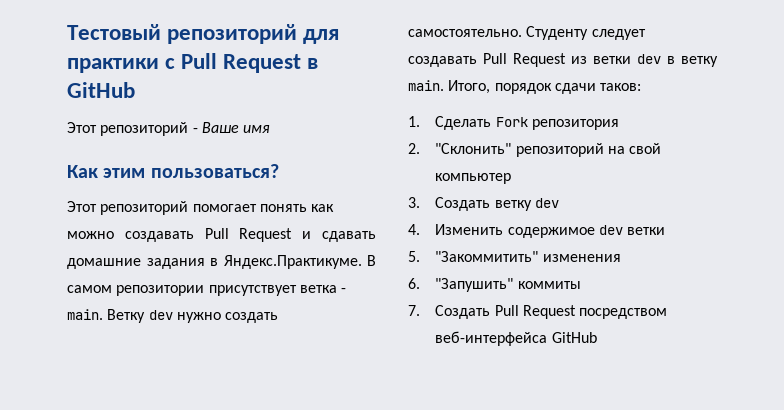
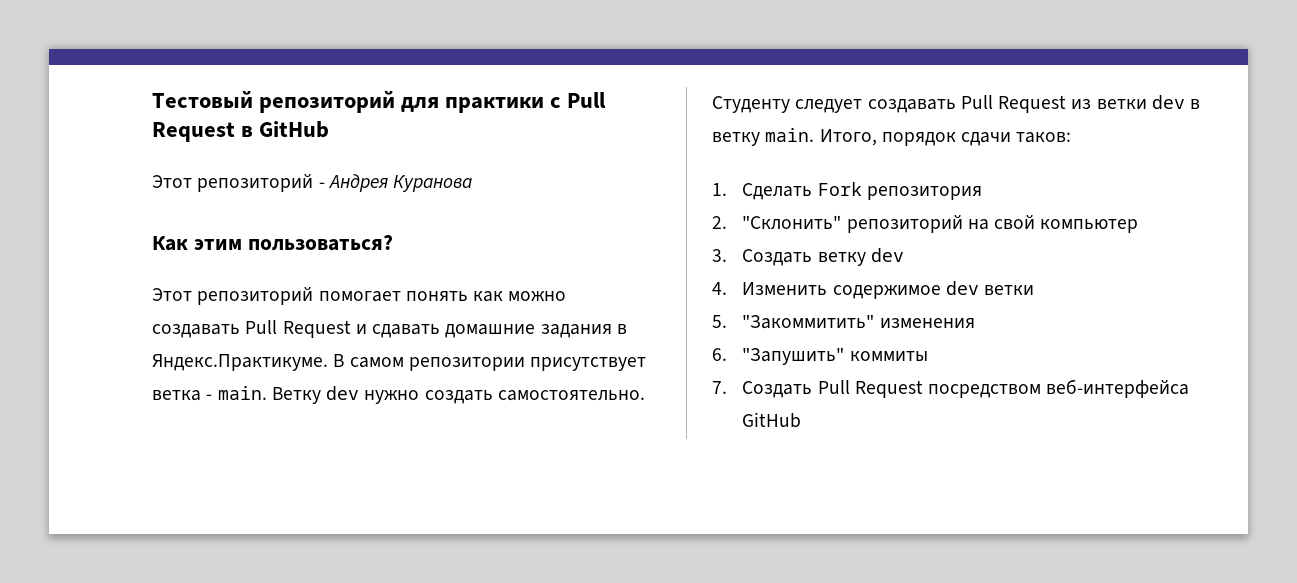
- Этот репозиторий - Ваше имя
+ Этот репозиторий - Андрея Куранова

